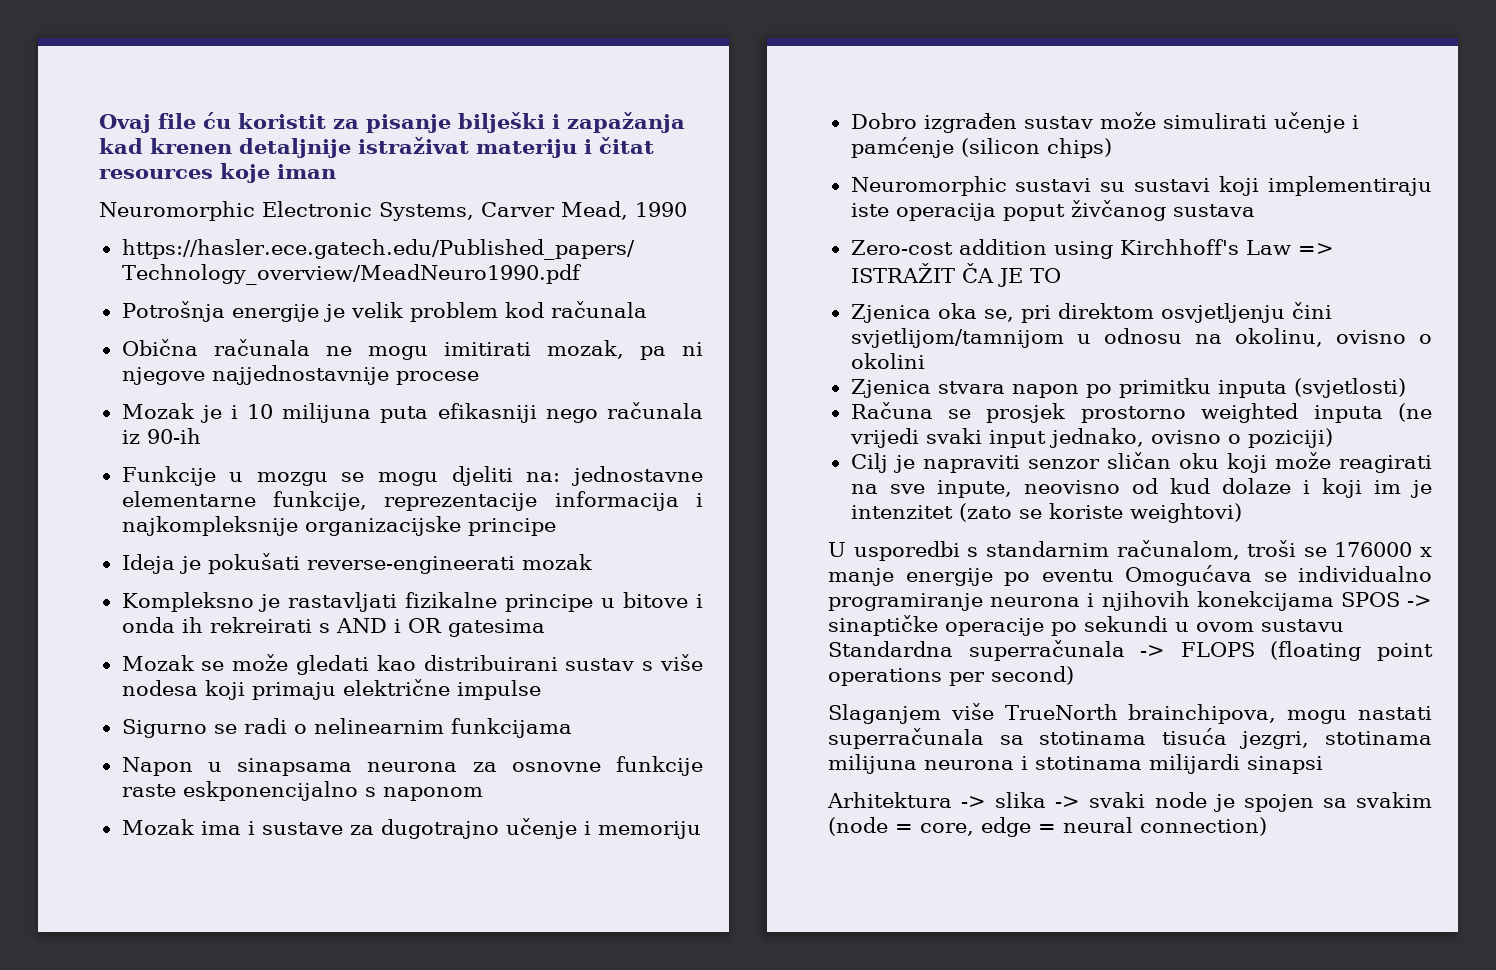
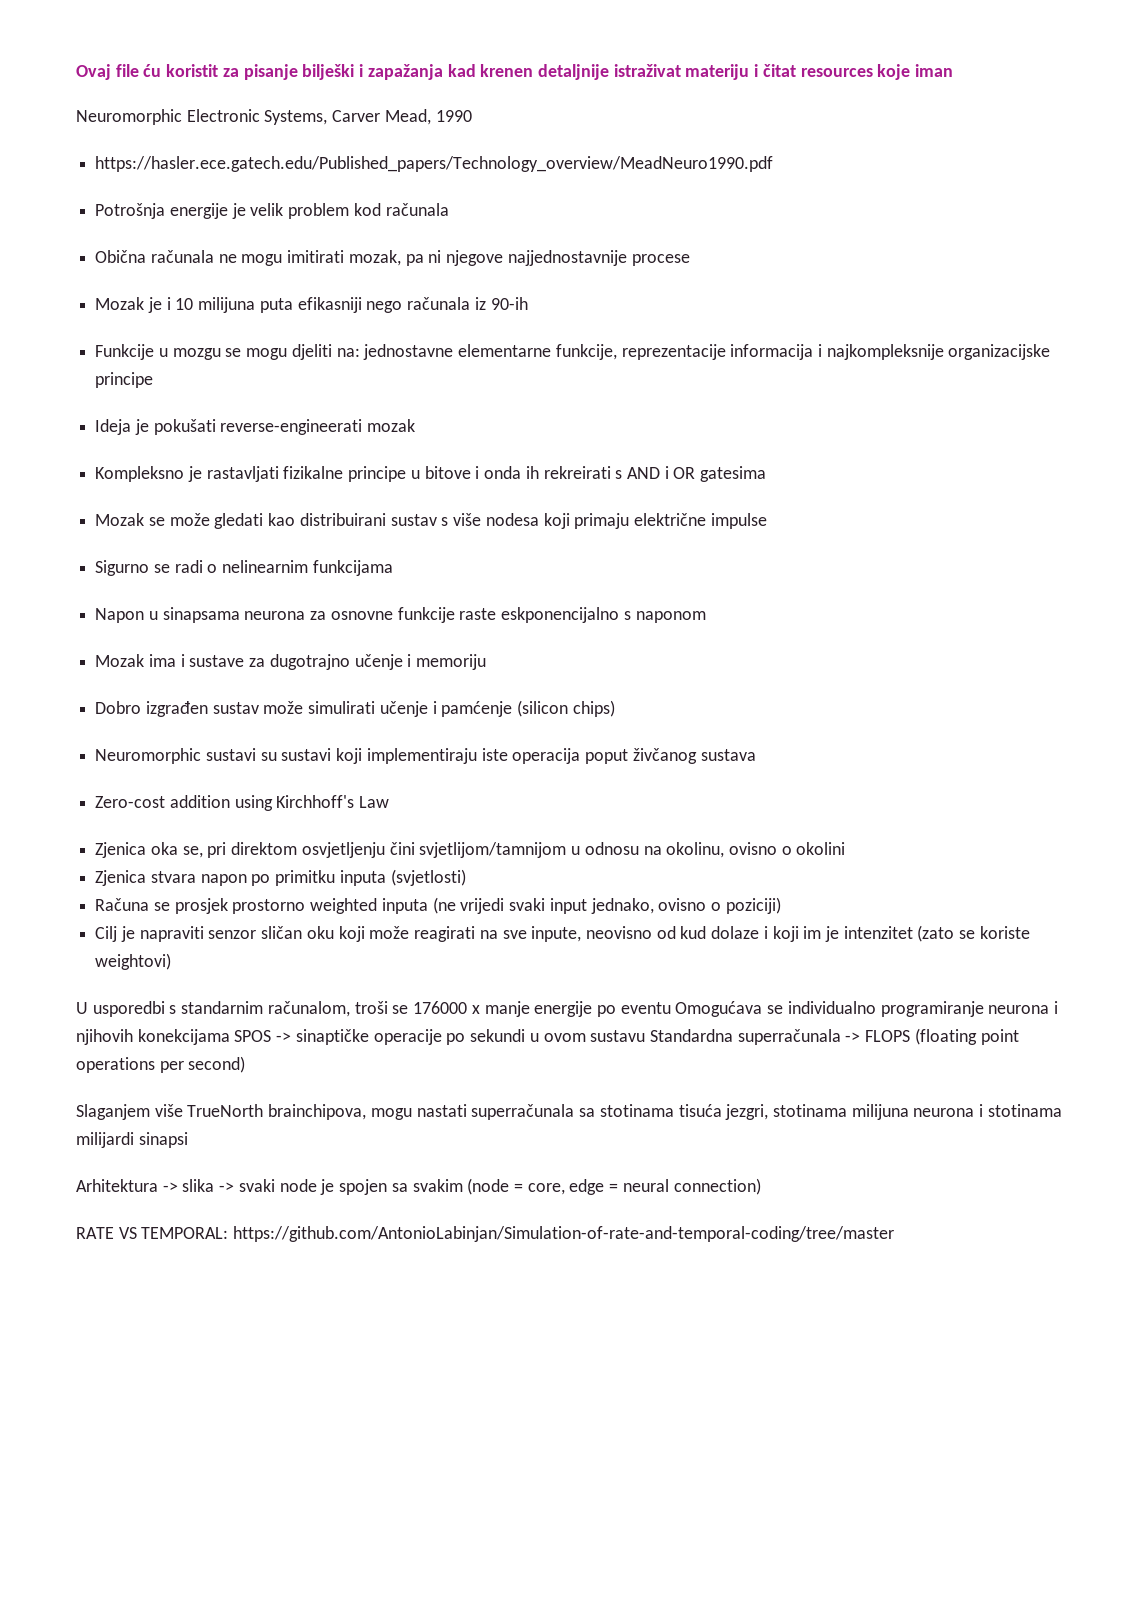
- Zero-cost addition using Kirchhoff's Law => ISTRAŽIT ČA JE TO
+ Zero-cost addition using Kirchhoff's Law
+ RATE VS TEMPORAL: https://github.com/AntonioLabinjan/Simulation-of-rate-and-temporal-coding/tree/master

